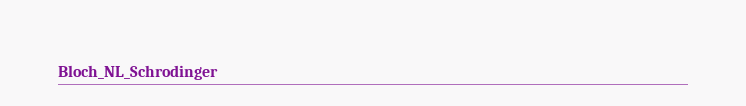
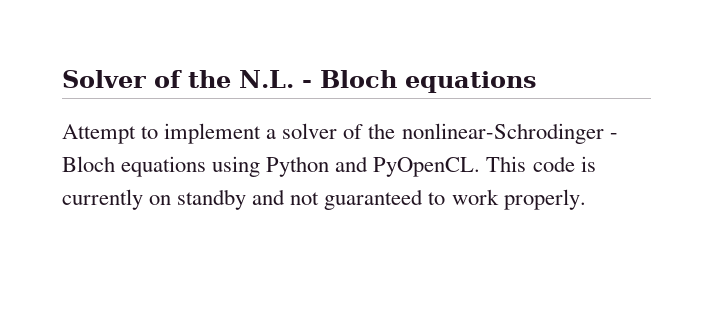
- Bloch_NL_Schrodinger
+ Solver of the N.L. - Bloch equations
+ Attempt to implement a solver of the nonlinear-Schrodinger - Bloch equations using Python and PyOpenCL. This code is currently on standby and not guaranteed to work properly.

